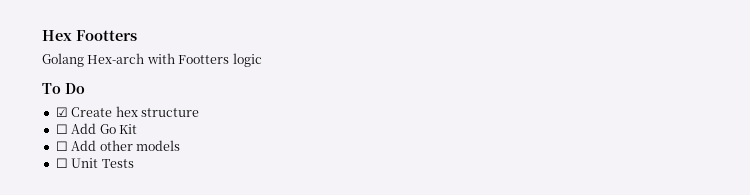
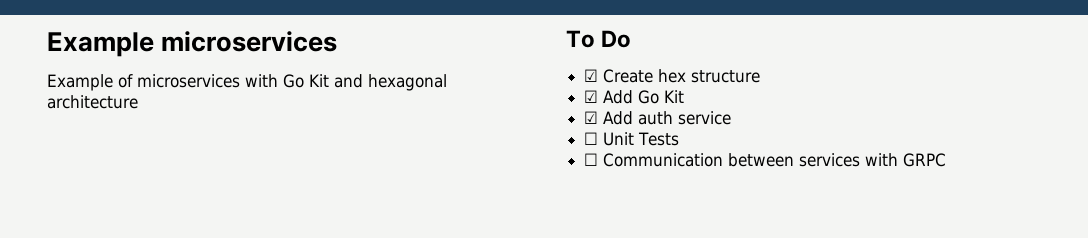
- Hex Footters
- Golang Hex-arch with Footters logic
+ Example microservices
+ Example of microservices with Go Kit and hexagonal architecture
- ☐ Add Go Kit
+ ☑ Add Go Kit
- ☐ Add other models
+ ☑ Add auth service
+ ☐ Communication between services with GRPC

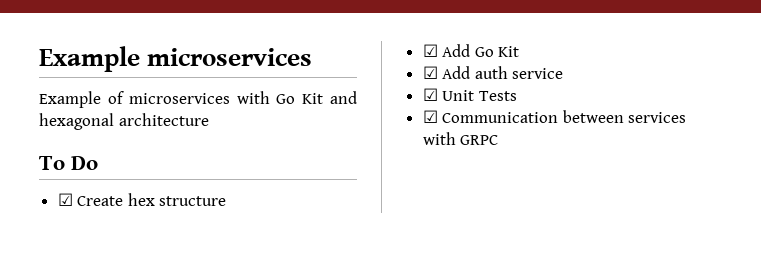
- ☐ Unit Tests
+ ☑ Unit Tests
- ☐ Communication between services with GRPC
+ ☑ Communication between services with GRPC

